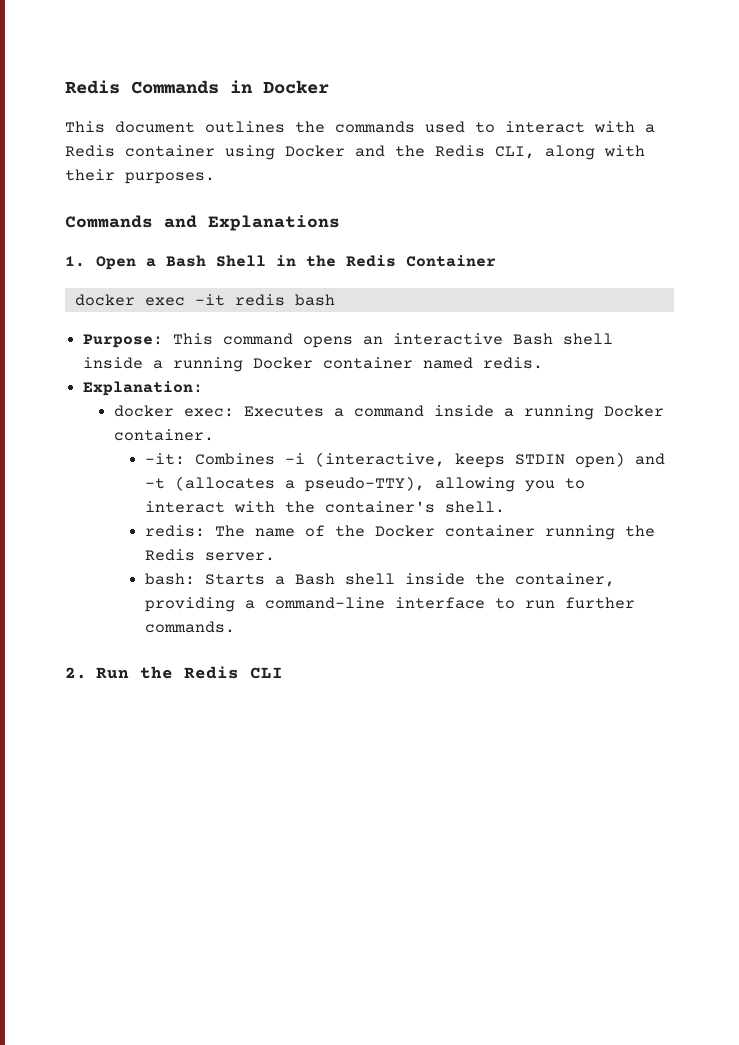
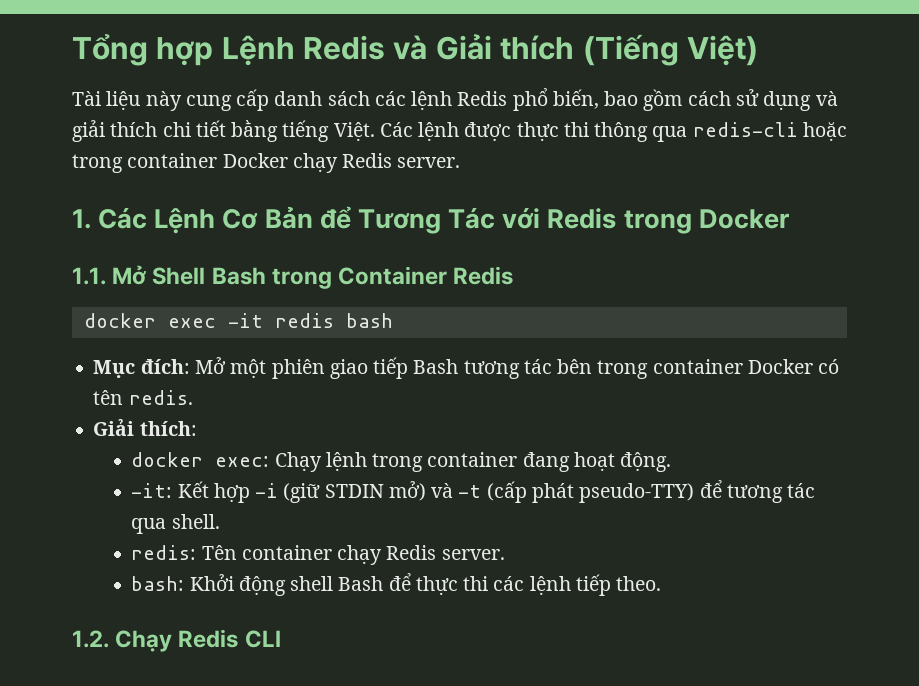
- Redis Commands in Docker
- This document outlines the commands used to interact with a Redis container using Docker and the Redis CLI, along with their purposes.
- Commands and Explanations
- 1. Open a Bash Shell in the Redis Container
+ Tổng hợp Lệnh Redis và Giải thích (Tiếng Việt)
+ Tài liệu này cung cấp danh sách các lệnh Redis phổ biến, bao gồm cách sử dụng và giải thích chi tiết bằng tiếng Việt. Các lệnh được thực thi thông qua redis-cli hoặc trong container Docker chạy Redis server.
+ 1. Các Lệnh Cơ Bản để Tương Tác với Redis trong Docker
+ 1.1. Mở Shell Bash trong Container Redis
- Purpose: This command opens an interactive Bash shell inside a running Docker container named redis.
+ Mục đích: Mở một phiên giao tiếp Bash tương tác bên trong container Docker có tên redis.
- Explanation:
+ Giải thích:
- docker exec: Executes a command inside a running Docker container.
- -it: Combines -i (interactive, keeps STDIN open) and -t (allocates a pseudo-TTY), allowing you to interact with the container's shell.
- redis: The name of the Docker container running the Redis server.
- bash: Starts a Bash shell inside the container, providing a command-line interface to run further commands.
- 2. Run the Redis CLI
+ docker exec: Chạy lệnh trong container đang hoạt động.
+ -it: Kết hợp -i (giữ STDIN mở) và -t (cấp phát pseudo-TTY) để tương tác qua shell.
+ redis: Tên container chạy Redis server.
+ bash: Khởi động shell Bash để thực thi các lệnh tiếp theo.
+ 1.2. Chạy Redis CLI

